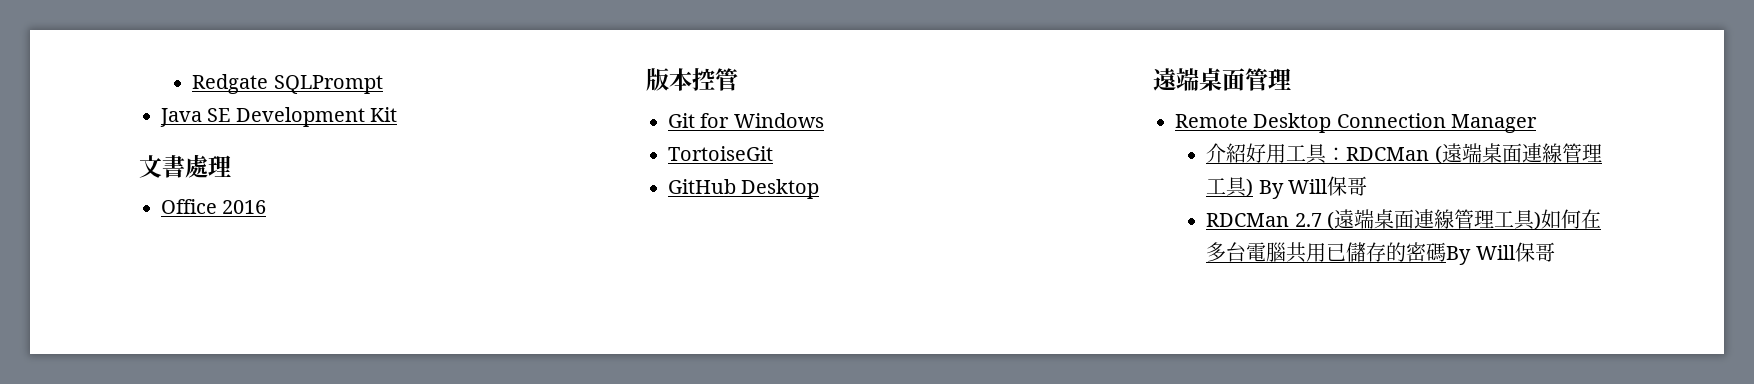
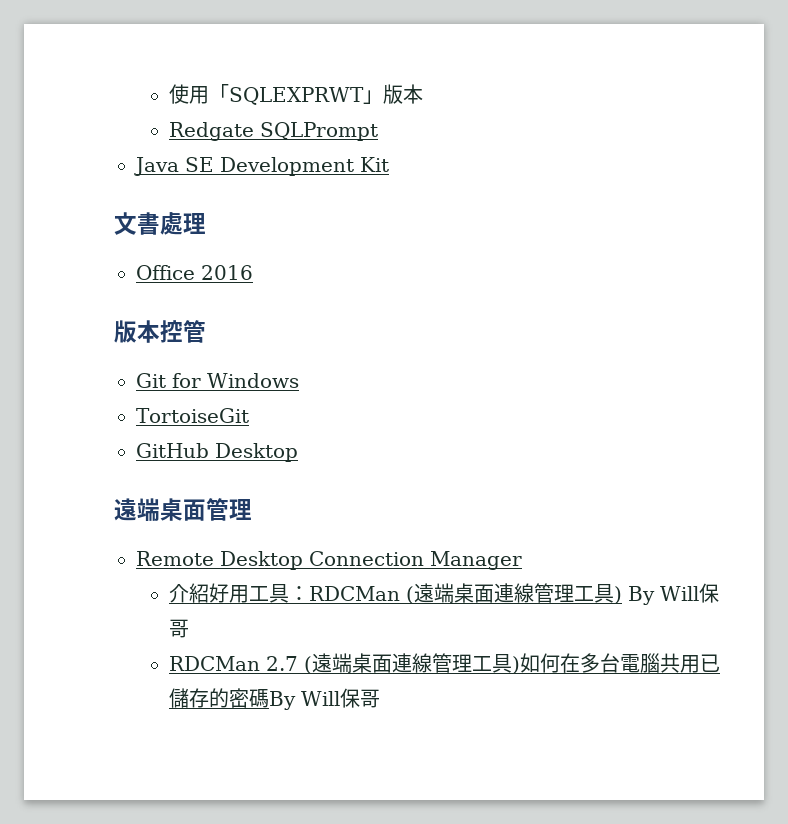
+ 使用「SQLEXPRWT」版本

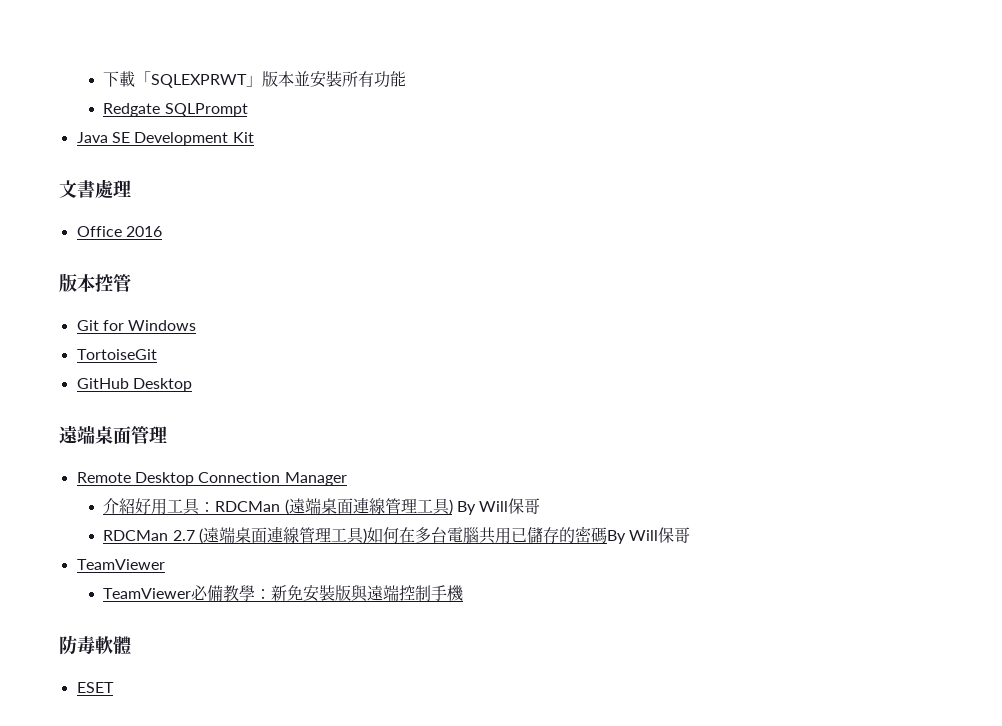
- 使用「SQLEXPRWT」版本
+ 下載「SQLEXPRWT」版本並安裝所有功能
  RDCMan 2.7 (遠端桌面連線管理工具)如何在多台電腦共用已儲存的密碼By Will保哥
+ TeamViewer
+ TeamViewer必備教學：新免安裝版與遠端控制手機
+ 防毒軟體
+ ESET

